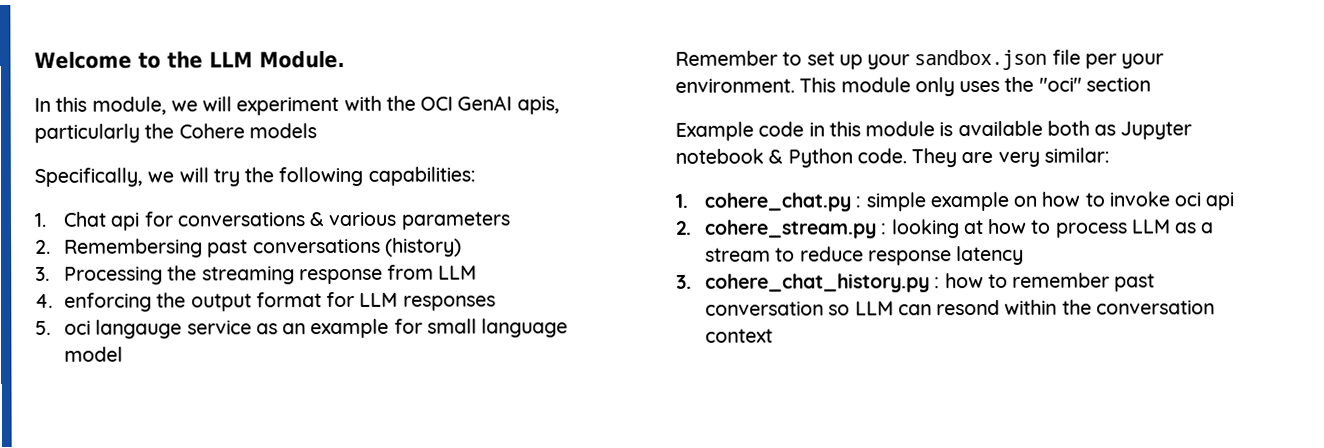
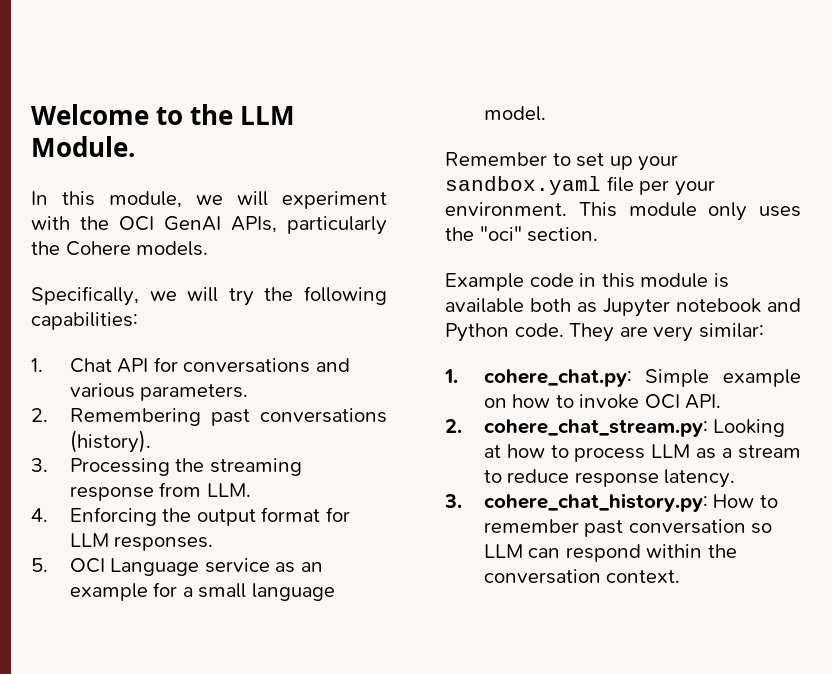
- In this module, we will experiment with the OCI GenAI apis, particularly the Cohere models
+ In this module, we will experiment with the OCI GenAI APIs, particularly the Cohere models.
- 1. Chat api for conversations & various parameters
- 2. Remembersing past conversations (history)
+ 1. Chat API for conversations and various parameters.
+ 2. Remembering past conversations (history).
- 3. Processing the streaming response from LLM
+ 3. Processing the streaming response from LLM.
- 4. enforcing the output format for LLM responses
+ 4. Enforcing the output format for LLM responses.
- 5. oci langauge service as an example for small language model
+ 5. OCI Language service as an example for a small language model.
- Remember to set up your sandbox.json file per your environment.
+ Remember to set up your sandbox.yaml file per your environment.
- This module only uses the "oci" section
+ This module only uses the "oci" section.
- Example code in this module is available both as Jupyter notebook & Python code.
+ Example code in this module is available both as Jupyter notebook and Python code.
- 1. cohere_chat.py : simple example on how to invoke oci api
- 2. cohere_stream.py : looking at how to process LLM as a stream to reduce response latency
- 3. cohere_chat_history.py : how to remember past conversation so LLM can resond within the conversation context
+ 1. cohere_chat.py: Simple example on how to invoke OCI API.
+ 2. cohere_chat_stream.py: Looking at how to process LLM as a stream to reduce response latency.
+ 3. cohere_chat_history.py: How to remember past conversation so LLM can respond within the conversation context.

